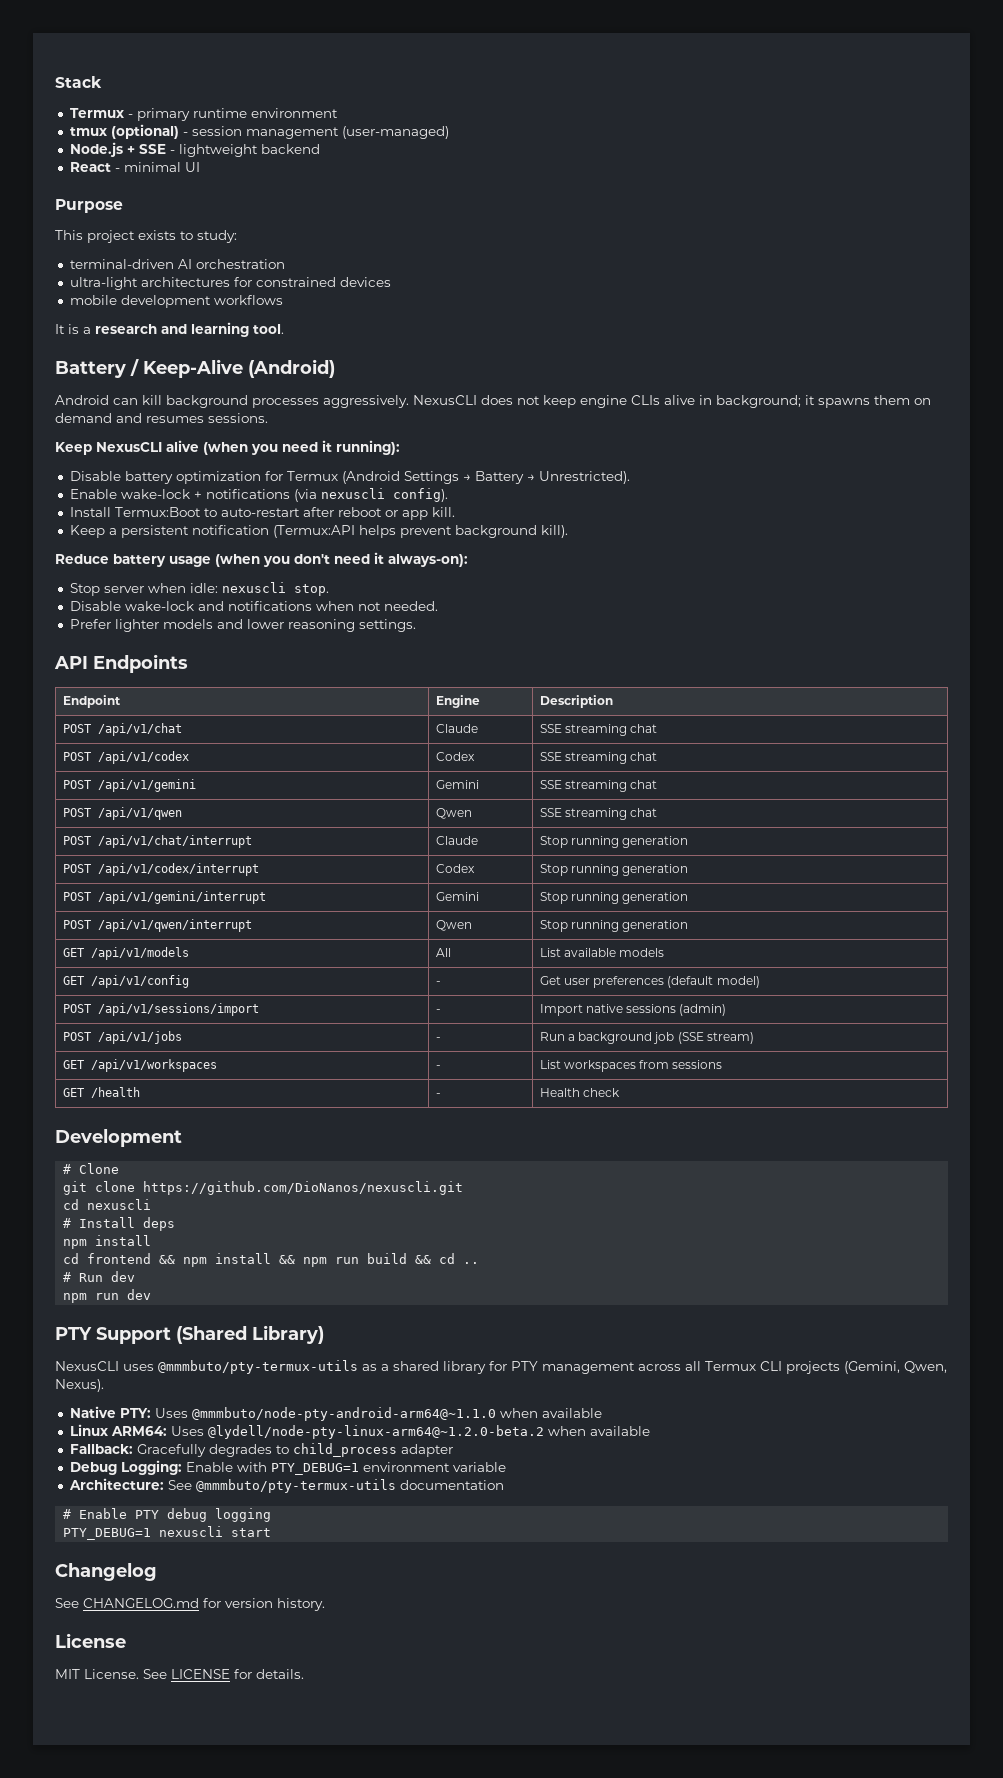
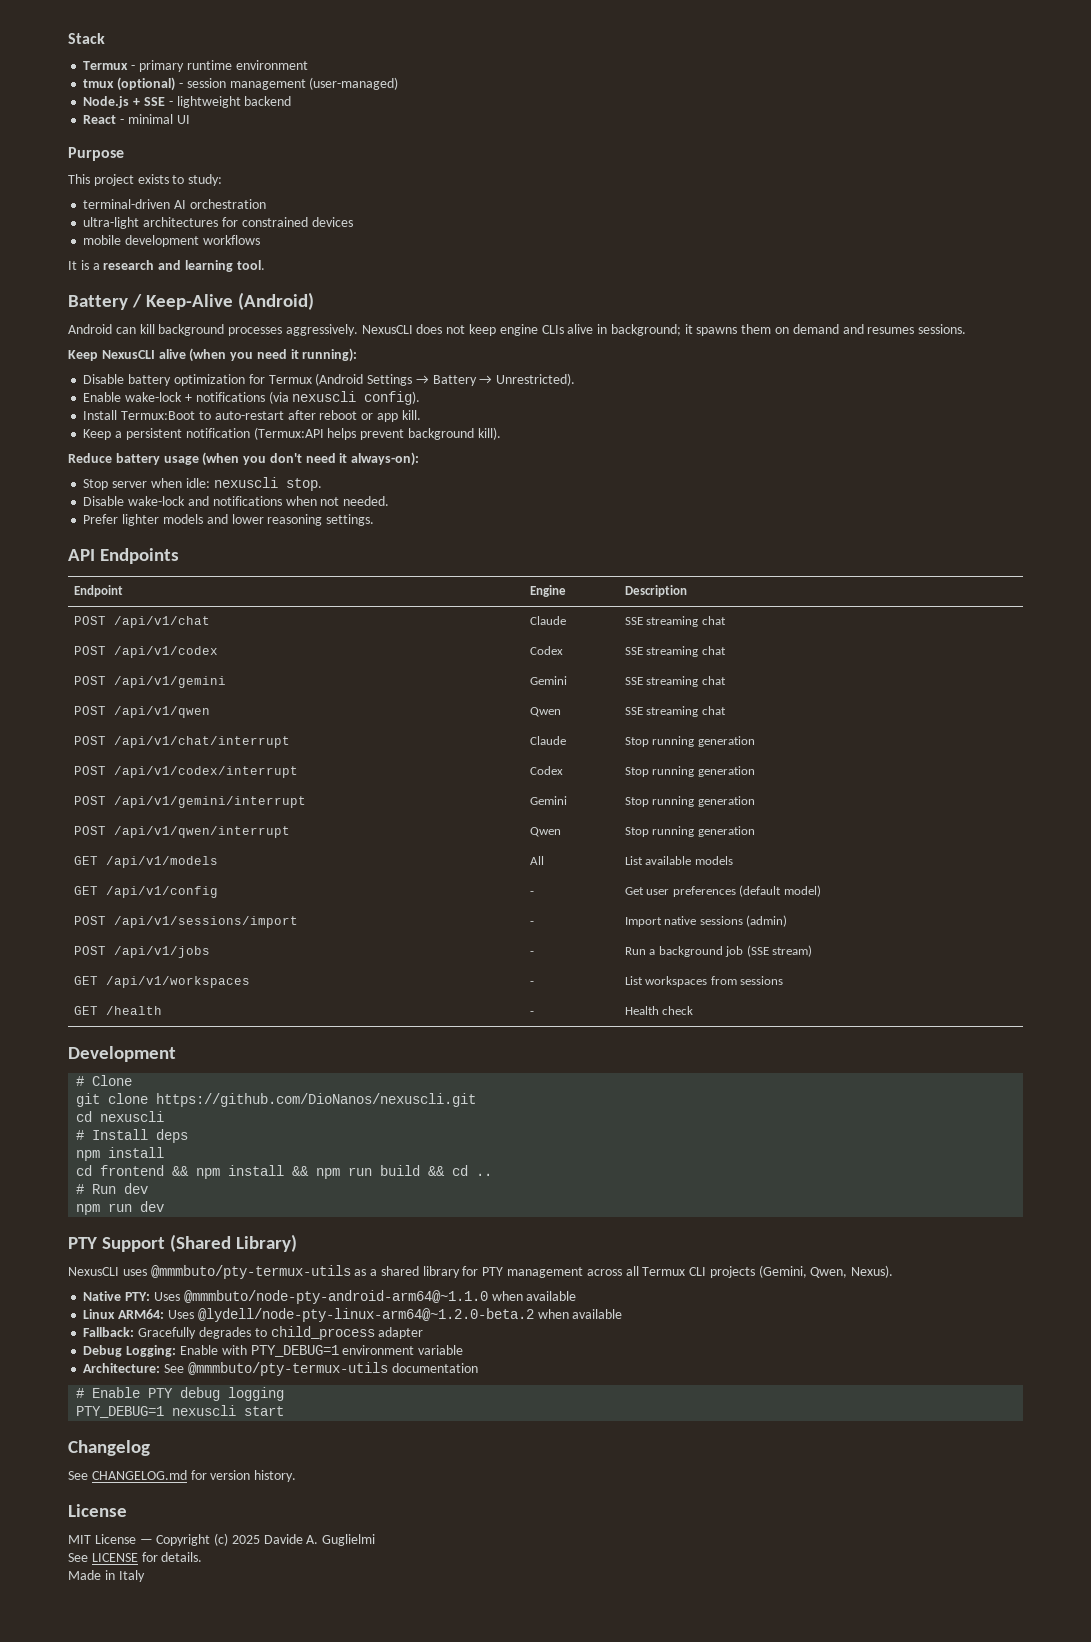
- MIT License. See LICENSE for details.
+ MIT License — Copyright (c) 2025 Davide A. Guglielmi
+ See LICENSE for details.
+ Made in Italy

